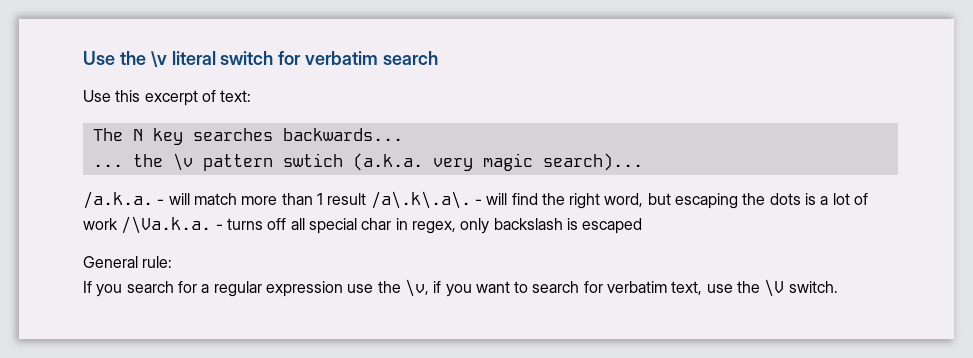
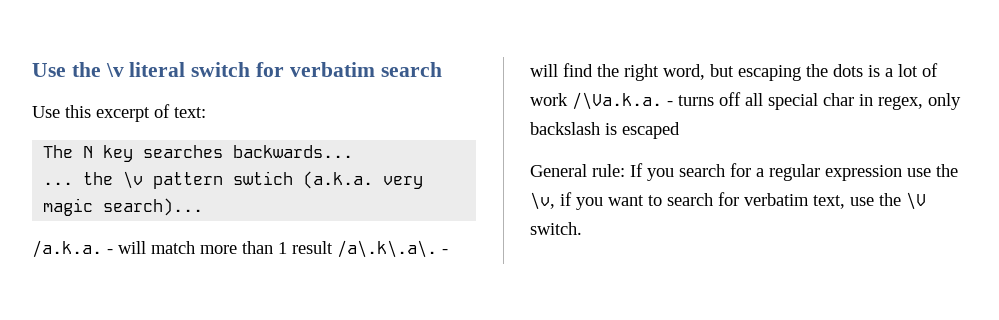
- General rule:
- If you search for a regular expression use the \v, if you want to search for verbatim text, use the \V switch.
+ General rule: If you search for a regular expression use the \v, if you want to search for verbatim text, use the \V switch.

